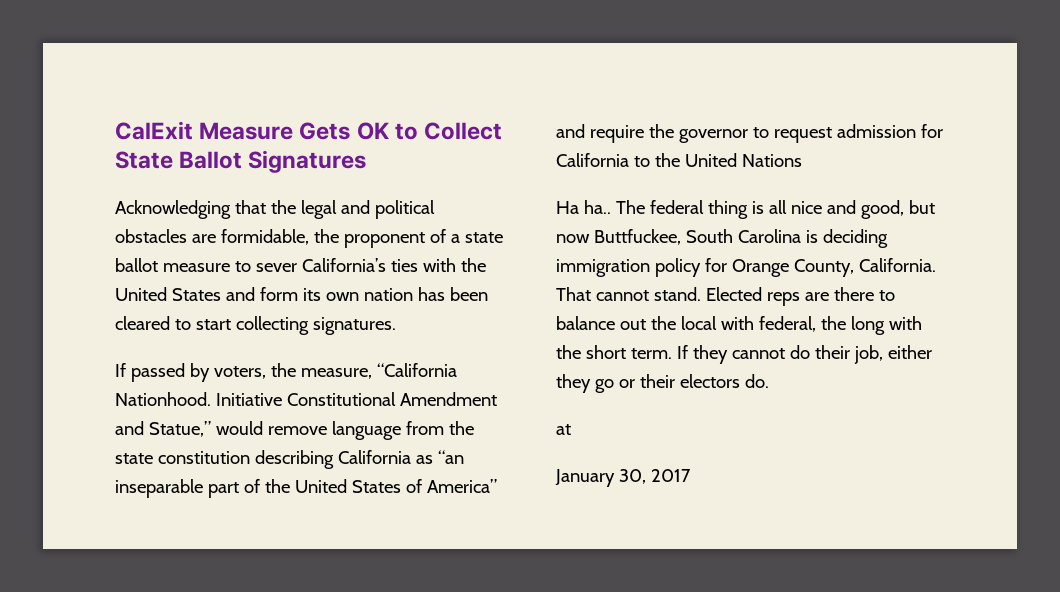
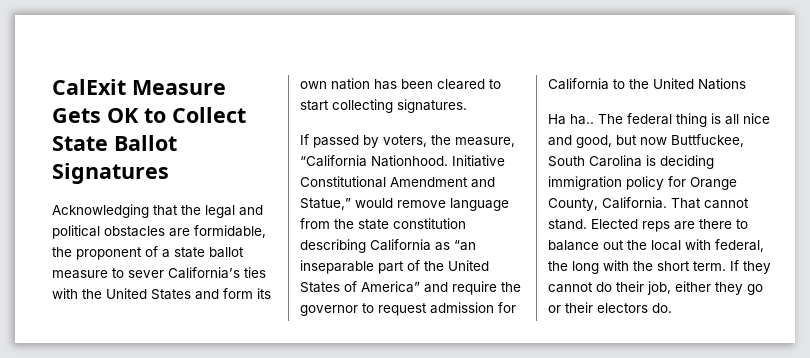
- at
- January 30, 2017

